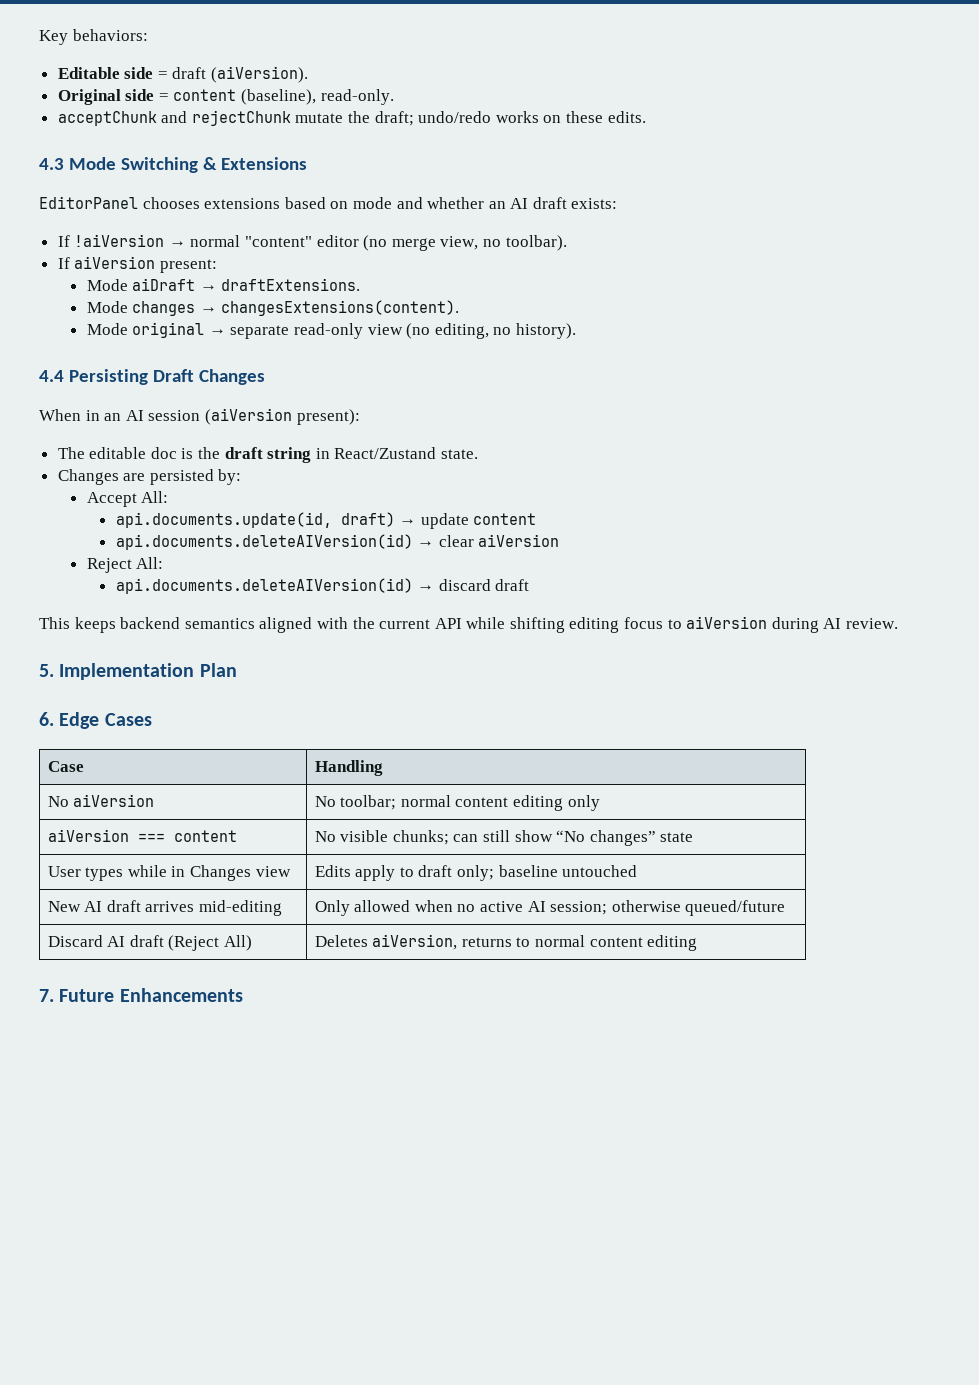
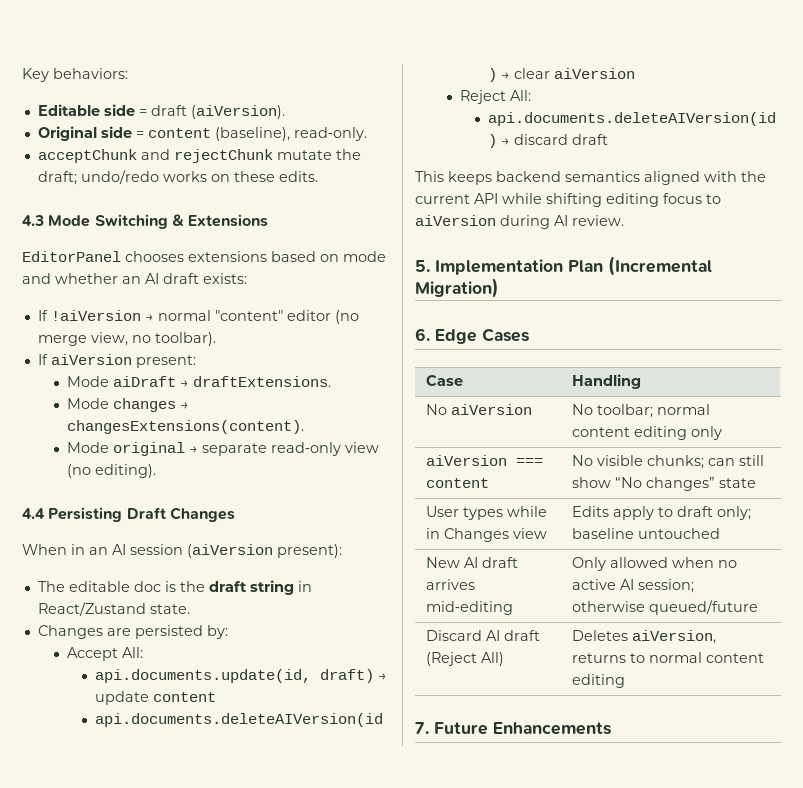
- Mode original → separate read‑only view (no editing, no history).
+ Mode original → separate read‑only view (no editing).
- 5. Implementation Plan
+ 5. Implementation Plan (Incremental Migration)

